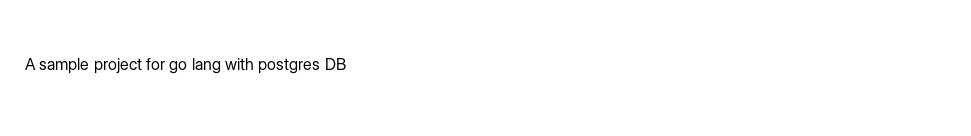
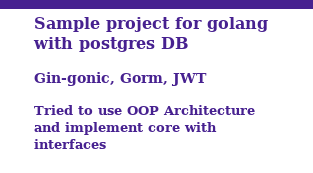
- A sample project for go lang with postgres DB
+ Sample project for golang with postgres DB
+ Gin-gonic, Gorm, JWT
+ Tried to use OOP Architecture and implement core with interfaces

